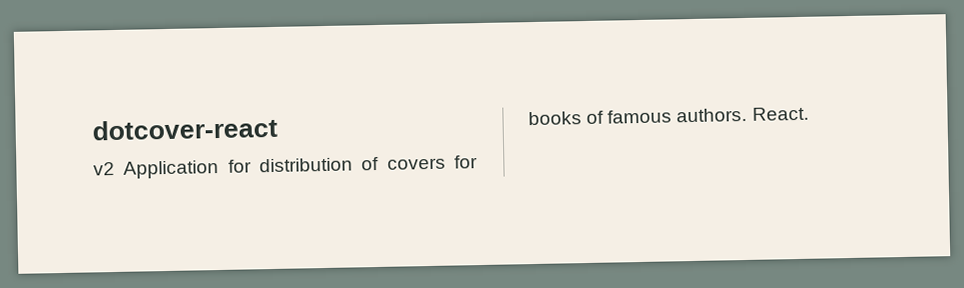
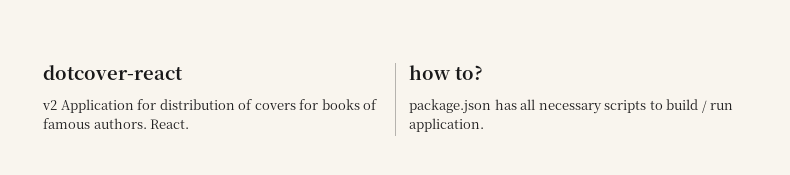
+ how to?
+ package.json has all necessary scripts to build / run application.

